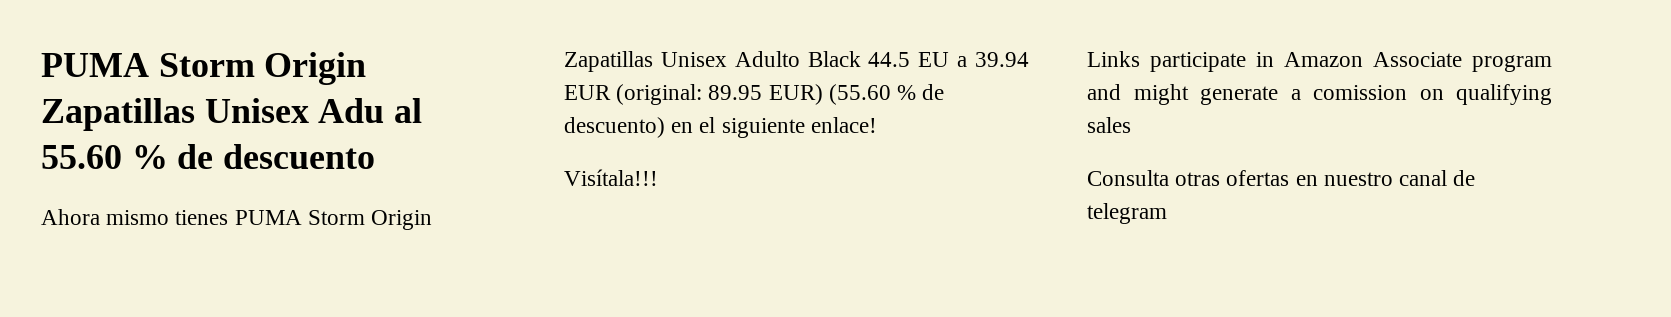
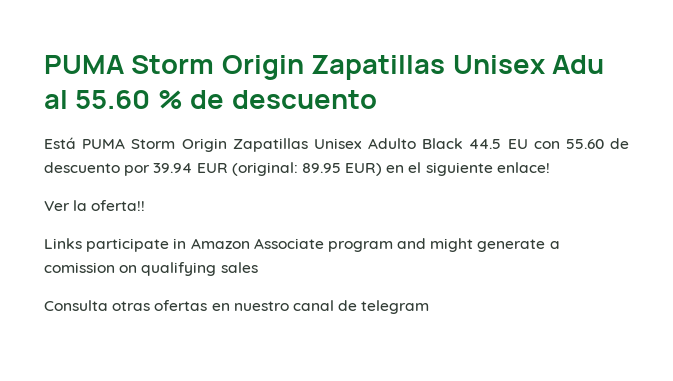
- Ahora mismo tienes PUMA Storm Origin Zapatillas Unisex Adulto Black 44.5 EU a 39.94 EUR (original: 89.95 EUR) (55.60 % de descuento) en el siguiente enlace!
+ Está PUMA Storm Origin Zapatillas Unisex Adulto Black 44.5 EU con 55.60 de descuento por 39.94 EUR (original: 89.95 EUR) en el siguiente enlace!
- Visítala!!!
+ Ver la oferta!!

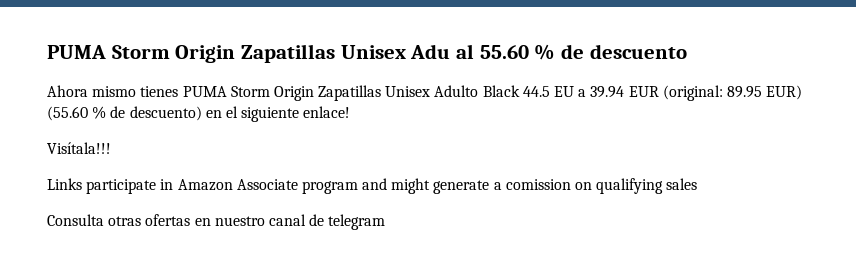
- Está PUMA Storm Origin Zapatillas Unisex Adulto Black 44.5 EU con 55.60 de descuento por 39.94 EUR (original: 89.95 EUR) en el siguiente enlace!
+ Ahora mismo tienes PUMA Storm Origin Zapatillas Unisex Adulto Black 44.5 EU a 39.94 EUR (original: 89.95 EUR) (55.60 % de descuento) en el siguiente enlace!
- Ver la oferta!!
+ Visítala!!!

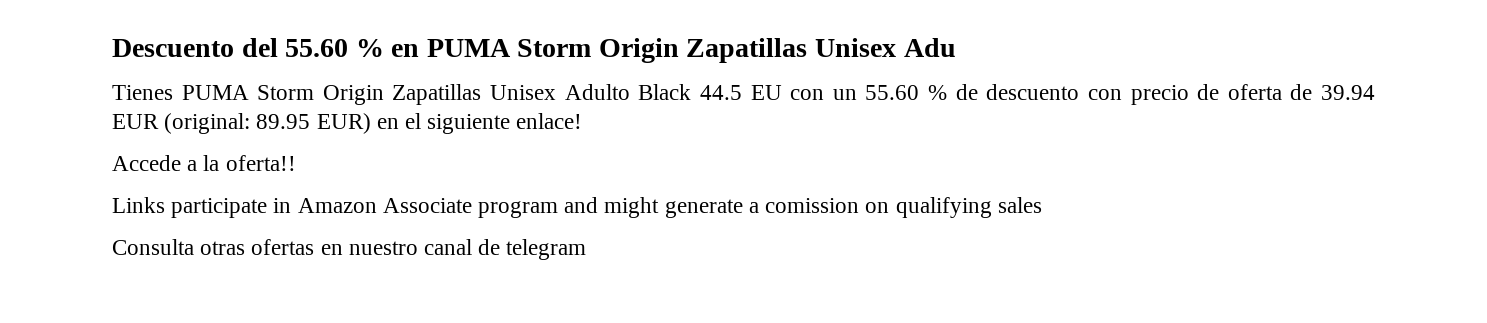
- PUMA Storm Origin Zapatillas Unisex Adu al 55.60 % de descuento
- Ahora mismo tienes PUMA Storm Origin Zapatillas Unisex Adulto Black 44.5 EU a 39.94 EUR (original: 89.95 EUR) (55.60 % de descuento) en el siguiente enlace!
+ Descuento del 55.60 % en PUMA Storm Origin Zapatillas Unisex Adu
+ Tienes PUMA Storm Origin Zapatillas Unisex Adulto Black 44.5 EU con un 55.60 % de descuento con precio de oferta de 39.94 EUR (original: 89.95 EUR) en el siguiente enlace!
- Visítala!!!
+ Accede a la oferta!!

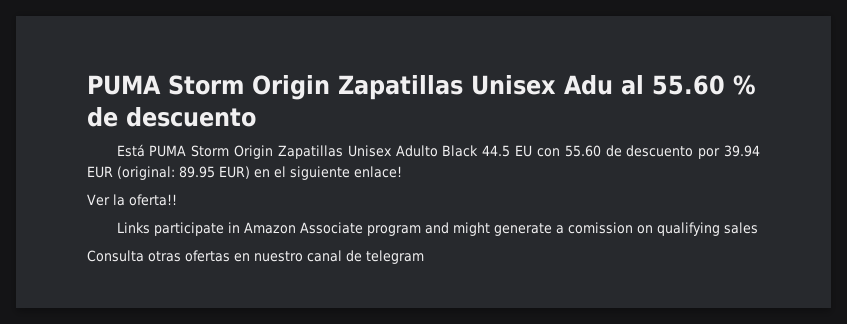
- Descuento del 55.60 % en PUMA Storm Origin Zapatillas Unisex Adu
- Tienes PUMA Storm Origin Zapatillas Unisex Adulto Black 44.5 EU con un 55.60 % de descuento con precio de oferta de 39.94 EUR (original: 89.95 EUR) en el siguiente enlace!
+ PUMA Storm Origin Zapatillas Unisex Adu al 55.60 % de descuento
+ Está PUMA Storm Origin Zapatillas Unisex Adulto Black 44.5 EU con 55.60 de descuento por 39.94 EUR (original: 89.95 EUR) en el siguiente enlace!
- Accede a la oferta!!
+ Ver la oferta!!

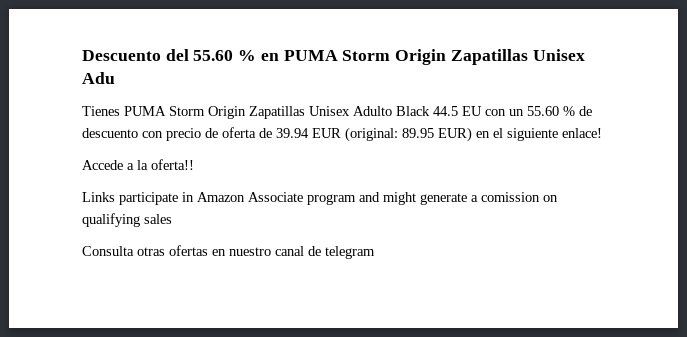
- PUMA Storm Origin Zapatillas Unisex Adu al 55.60 % de descuento
- Está PUMA Storm Origin Zapatillas Unisex Adulto Black 44.5 EU con 55.60 de descuento por 39.94 EUR (original: 89.95 EUR) en el siguiente enlace!
+ Descuento del 55.60 % en PUMA Storm Origin Zapatillas Unisex Adu
+ Tienes PUMA Storm Origin Zapatillas Unisex Adulto Black 44.5 EU con un 55.60 % de descuento con precio de oferta de 39.94 EUR (original: 89.95 EUR) en el siguiente enlace!
- Ver la oferta!!
+ Accede a la oferta!!

